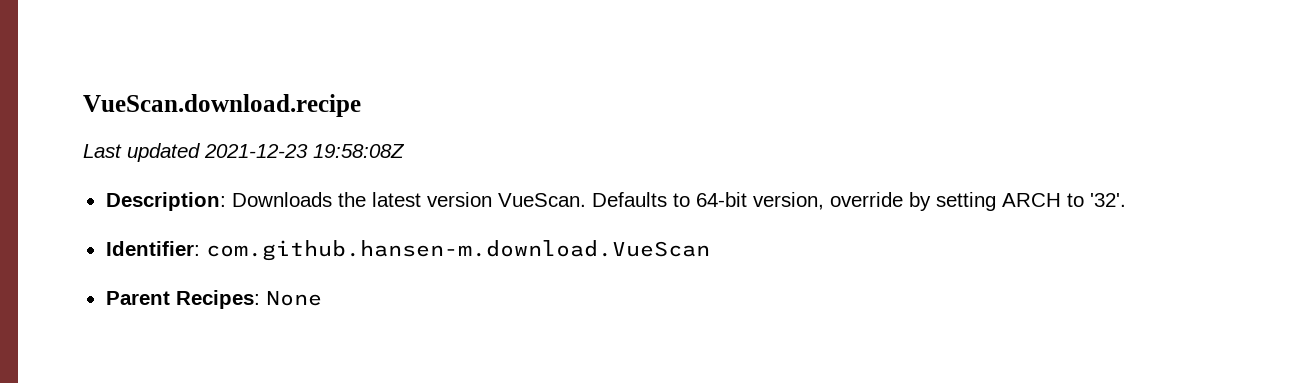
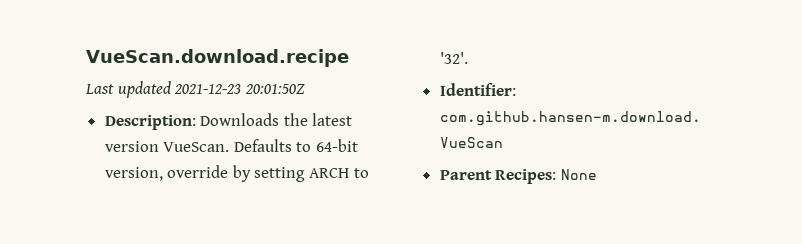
- Last updated 2021-12-23 19:58:08Z
+ Last updated 2021-12-23 20:01:50Z

